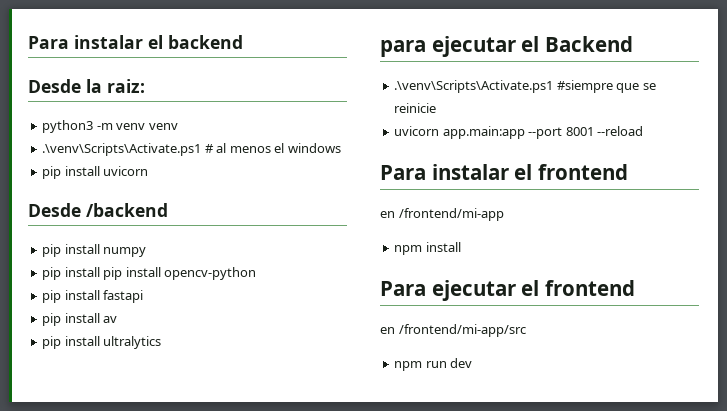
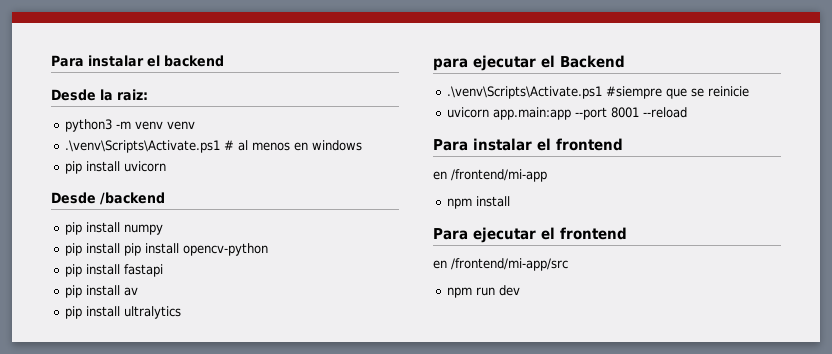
- .\venv\Scripts\Activate.ps1 # al menos el windows
+ .\venv\Scripts\Activate.ps1 # al menos en windows

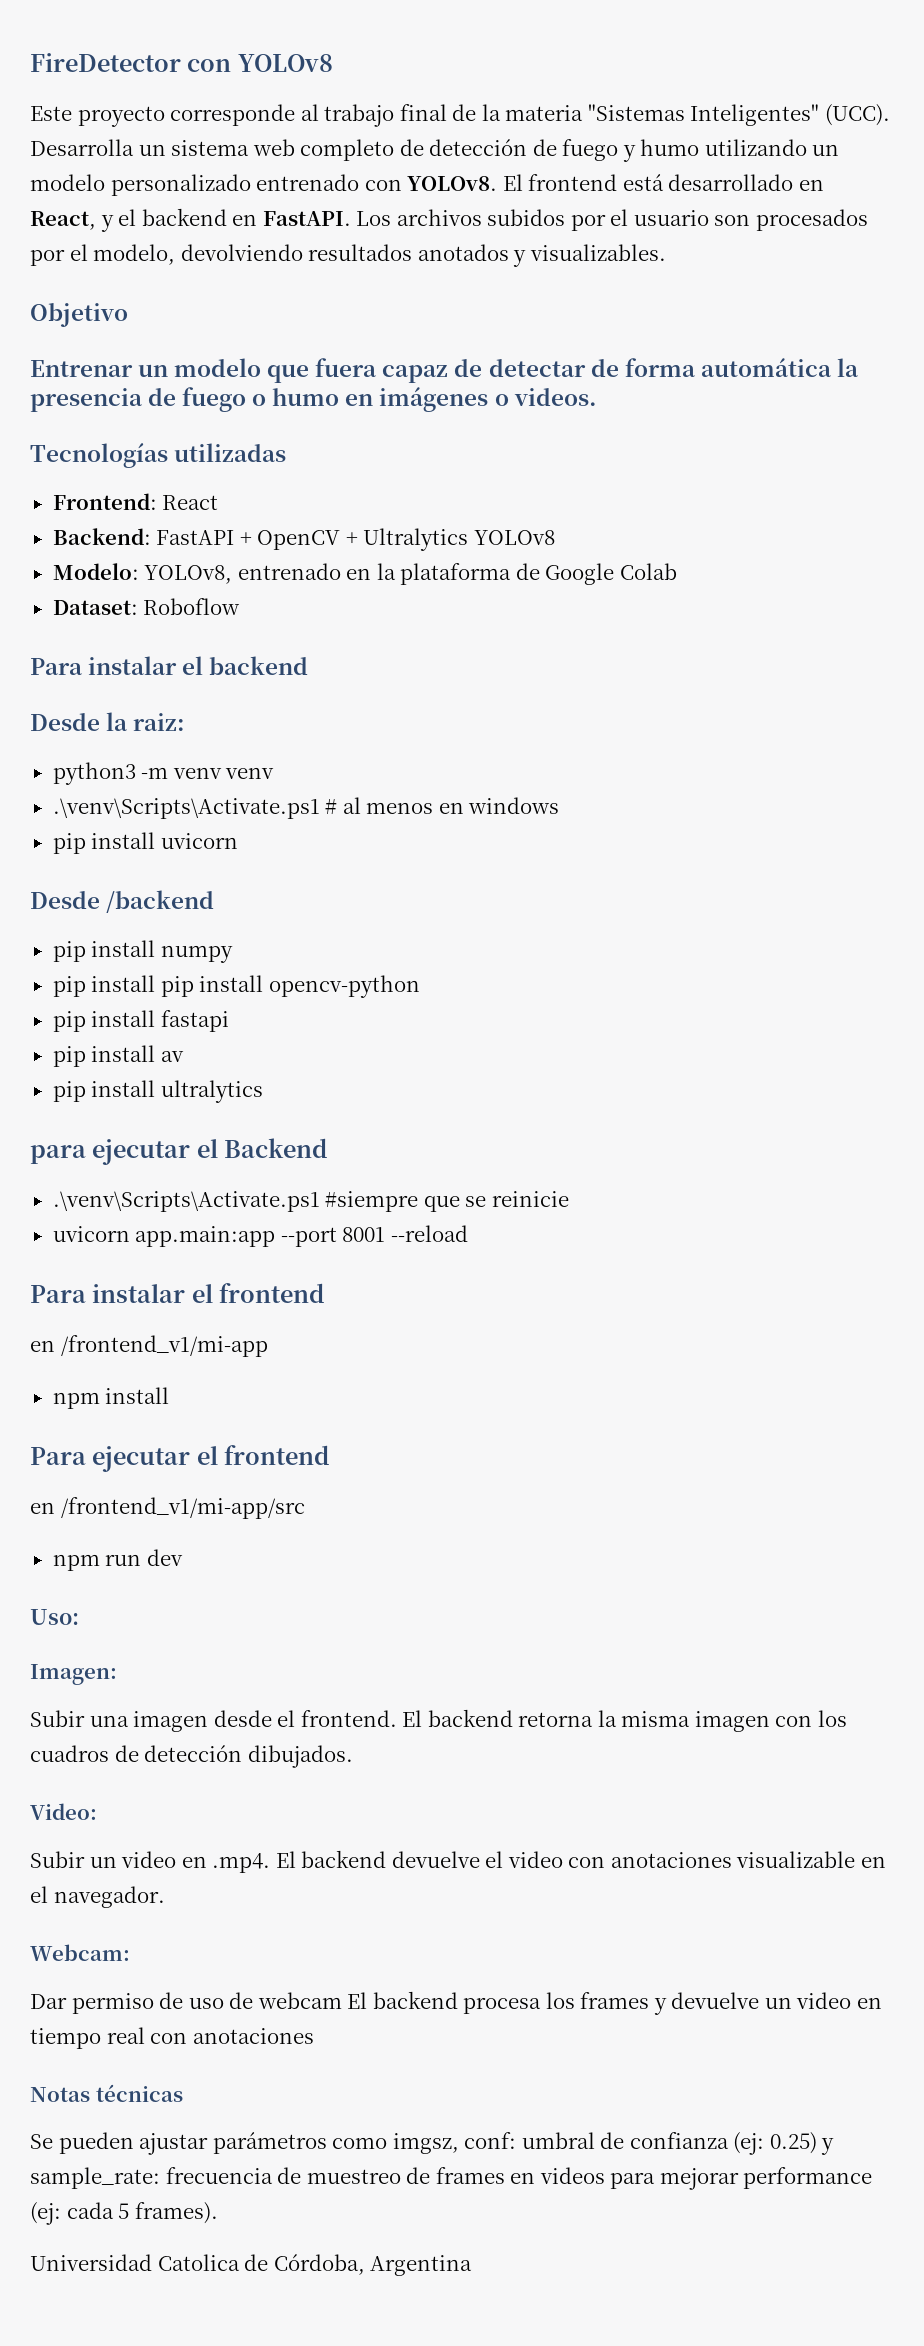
+ FireDetector con YOLOv8
+ Este proyecto corresponde al trabajo final de la materia "Sistemas Inteligentes" (UCC). Desarrolla un sistema web completo de detección de fuego y humo utilizando un modelo personalizado entrenado con YOLOv8. El frontend está desarrollado en React, y el backend en FastAPI. Los archivos subidos por el usuario son procesados por el modelo, devolviendo resultados anotados y visualizables.
+ Objetivo
+ Entrenar un modelo que fuera capaz de detectar de forma automática la presencia de fuego o humo en imágenes o videos.
+ Tecnologías utilizadas
+ Frontend: React
+ Backend: FastAPI + OpenCV + Ultralytics YOLOv8
+ Modelo: YOLOv8, entrenado en la plataforma de Google Colab
+ Dataset: Roboflow
- en /frontend/mi-app
+ en /frontend_v1/mi-app
- en /frontend/mi-app/src
+ en /frontend_v1/mi-app/src
+ Uso:
+ Imagen:
+ Subir una imagen desde el frontend. El backend retorna la misma imagen con los cuadros de detección dibujados.
+ Video:
+ Subir un video en .mp4. El backend devuelve el video con anotaciones visualizable en el navegador.
+ Webcam:
+ Dar permiso de uso de webcam El backend procesa los frames y devuelve un video en tiempo real con anotaciones
+ Notas técnicas
+ Se pueden ajustar parámetros como imgsz, conf: umbral de confianza (ej: 0.25) y sample_rate: frecuencia de muestreo de frames en videos para mejorar performance (ej: cada 5 frames).
+ Universidad Catolica de Córdoba, Argentina

